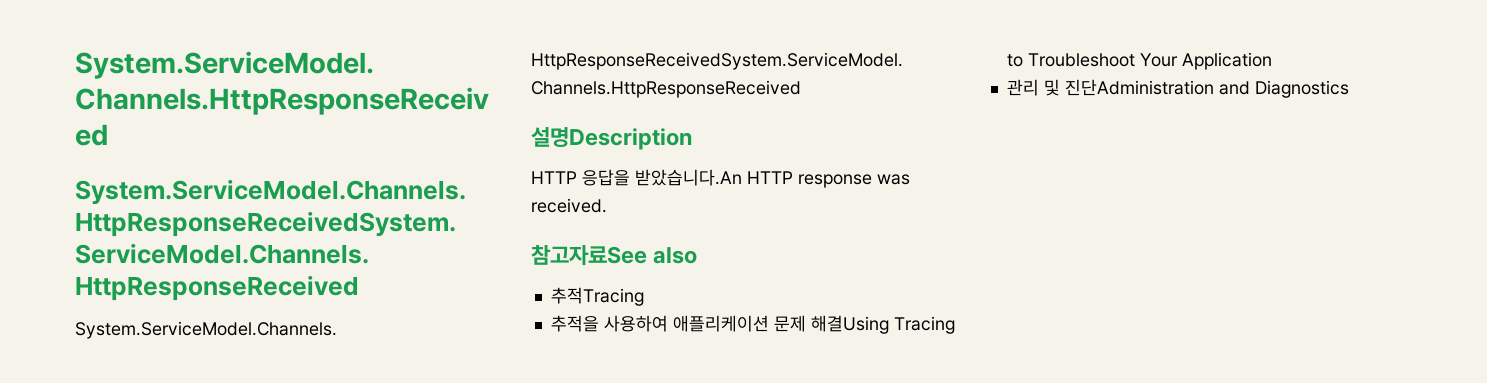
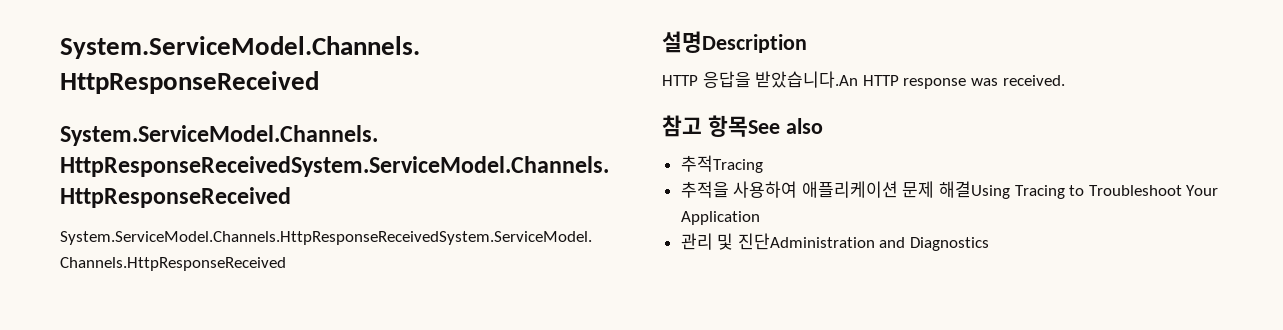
- 참고자료See also
+ 참고 항목See also

